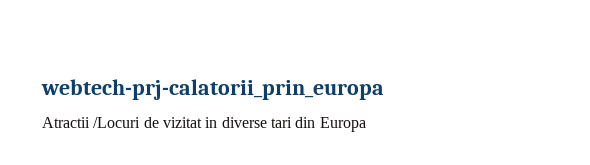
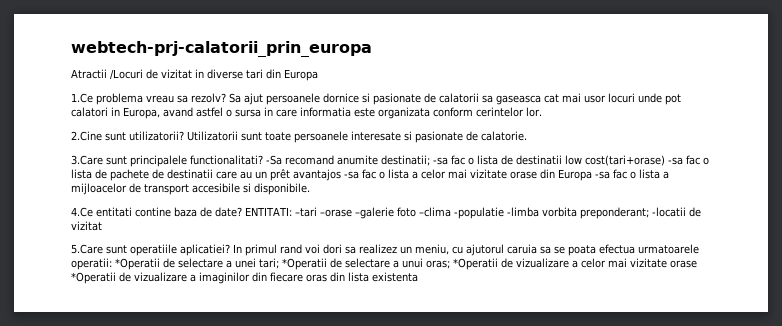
+ 1.Ce problema vreau sa rezolv? Sa ajut persoanele dornice si pasionate de calatorii sa gaseasca cat mai usor locuri unde pot calatori in Europa, avand astfel o sursa in care informatia este organizata conform cerintelor lor.
+ 2.Cine sunt utilizatorii? Utilizatorii sunt toate persoanele interesate si pasionate de calatorie.
+ 3.Care sunt principalele functionalitati? -Sa recomand anumite destinatii; -sa fac o lista de destinatii low cost(tari+orase) -sa fac o lista de pachete de destinatii care au un prêt avantajos -sa fac o lista a celor mai vizitate orase din Europa -sa fac o lista a mijloacelor de transport accesibile si disponibile.
+ 4.Ce entitati contine baza de date? ENTITATI: –tari –orase –galerie foto –clima -populatie -limba vorbita preponderant; -locatii de vizitat
+ 5.Care sunt operatiile aplicatiei? In primul rand voi dori sa realizez un meniu, cu ajutorul caruia sa se poata efectua urmatoarele operatii: *Operatii de selectare a unei tari; *Operatii de selectare a unui oras; *Operatii de vizualizare a celor mai vizitate orase *Operatii de vizualizare a imaginilor din fiecare oras din lista existenta

